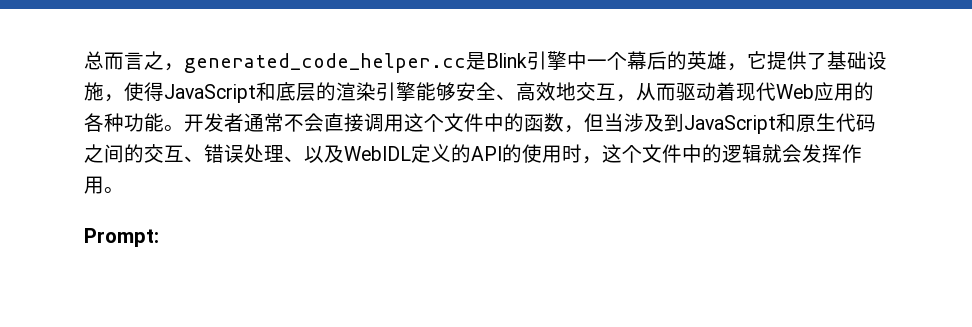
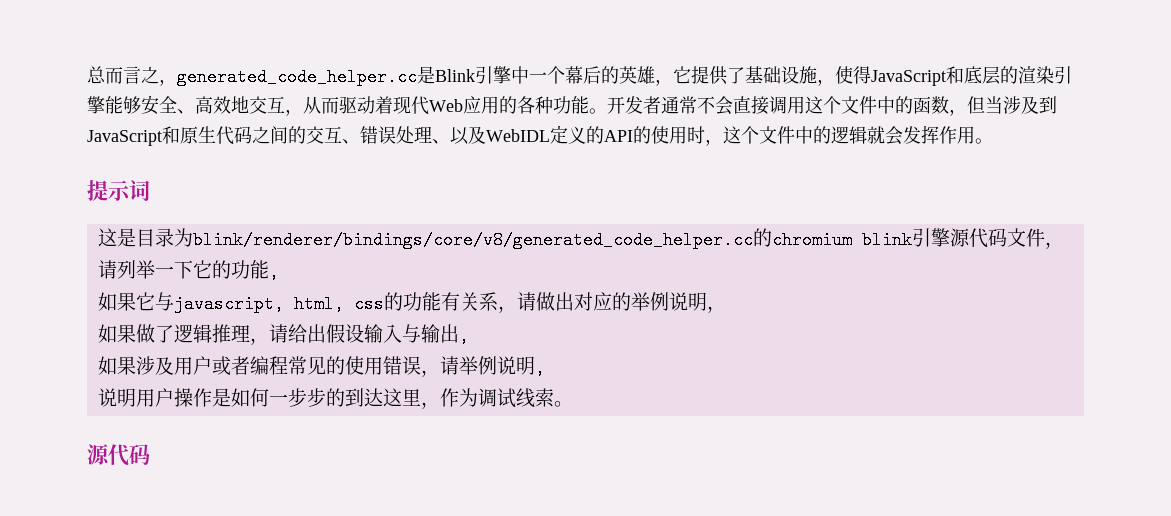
- Prompt:
+ 提示词
+ 这是目录为blink/renderer/bindings/core/v8/generated_code_helper.cc的chromium blink引擎源代码文件，请列举一下它的功能,
+ 如果它与javascript, html, css的功能有关系，请做出对应的举例说明，
+ 如果做了逻辑推理，请给出假设输入与输出,
+ 如果涉及用户或者编程常见的使用错误，请举例说明,
+ 说明用户操作是如何一步步的到达这里，作为调试线索。
+ 源代码

